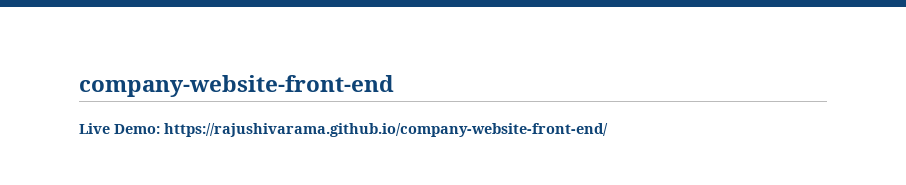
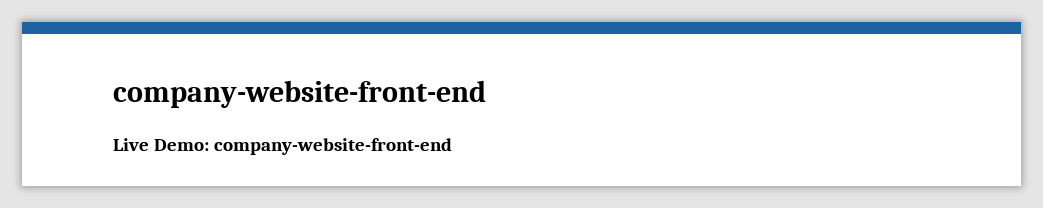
- Live Demo: https://rajushivarama.github.io/company-website-front-end/
+ Live Demo: company-website-front-end

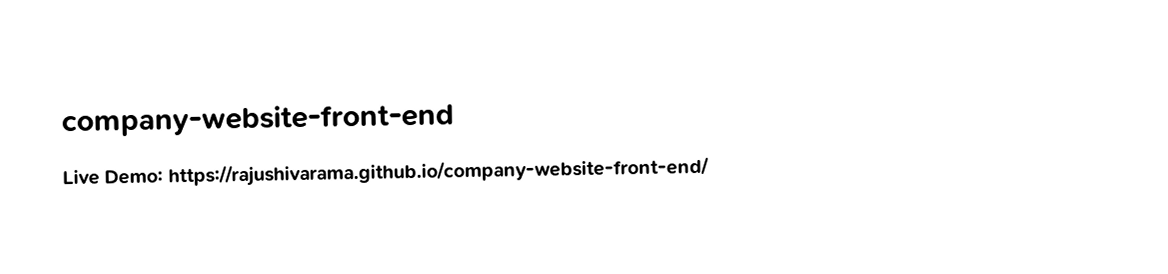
- Live Demo: company-website-front-end
+ Live Demo: https://rajushivarama.github.io/company-website-front-end/

